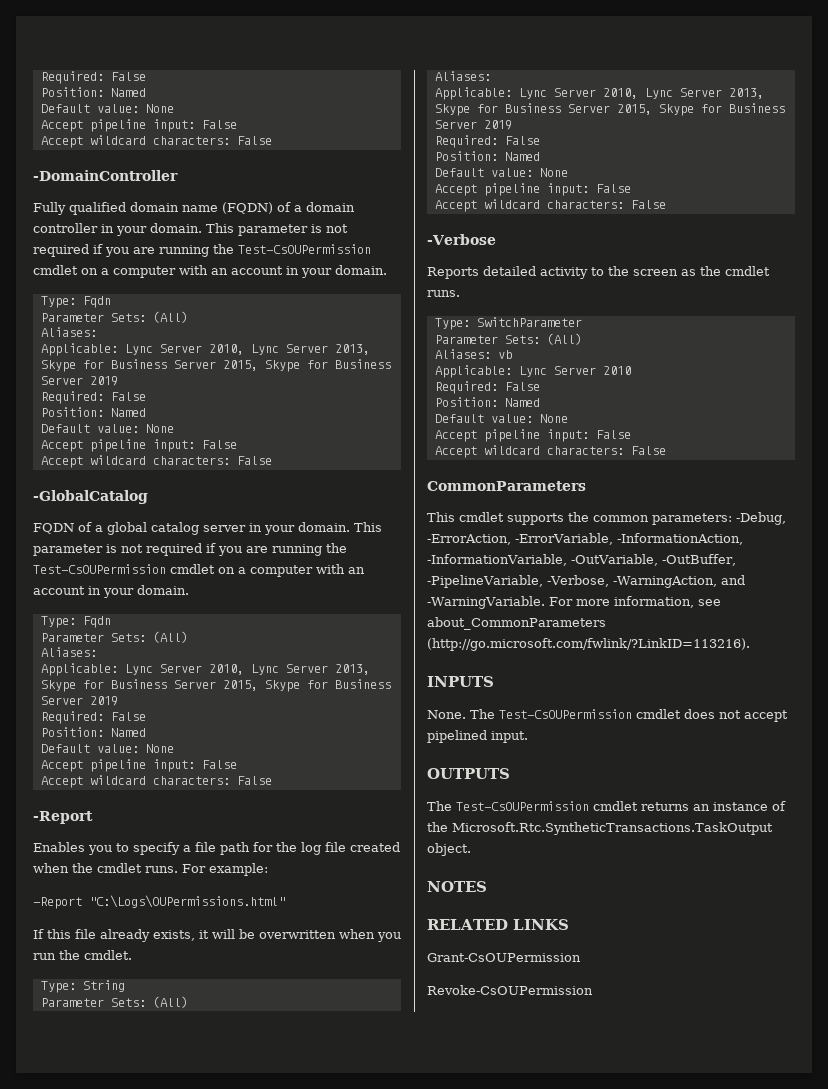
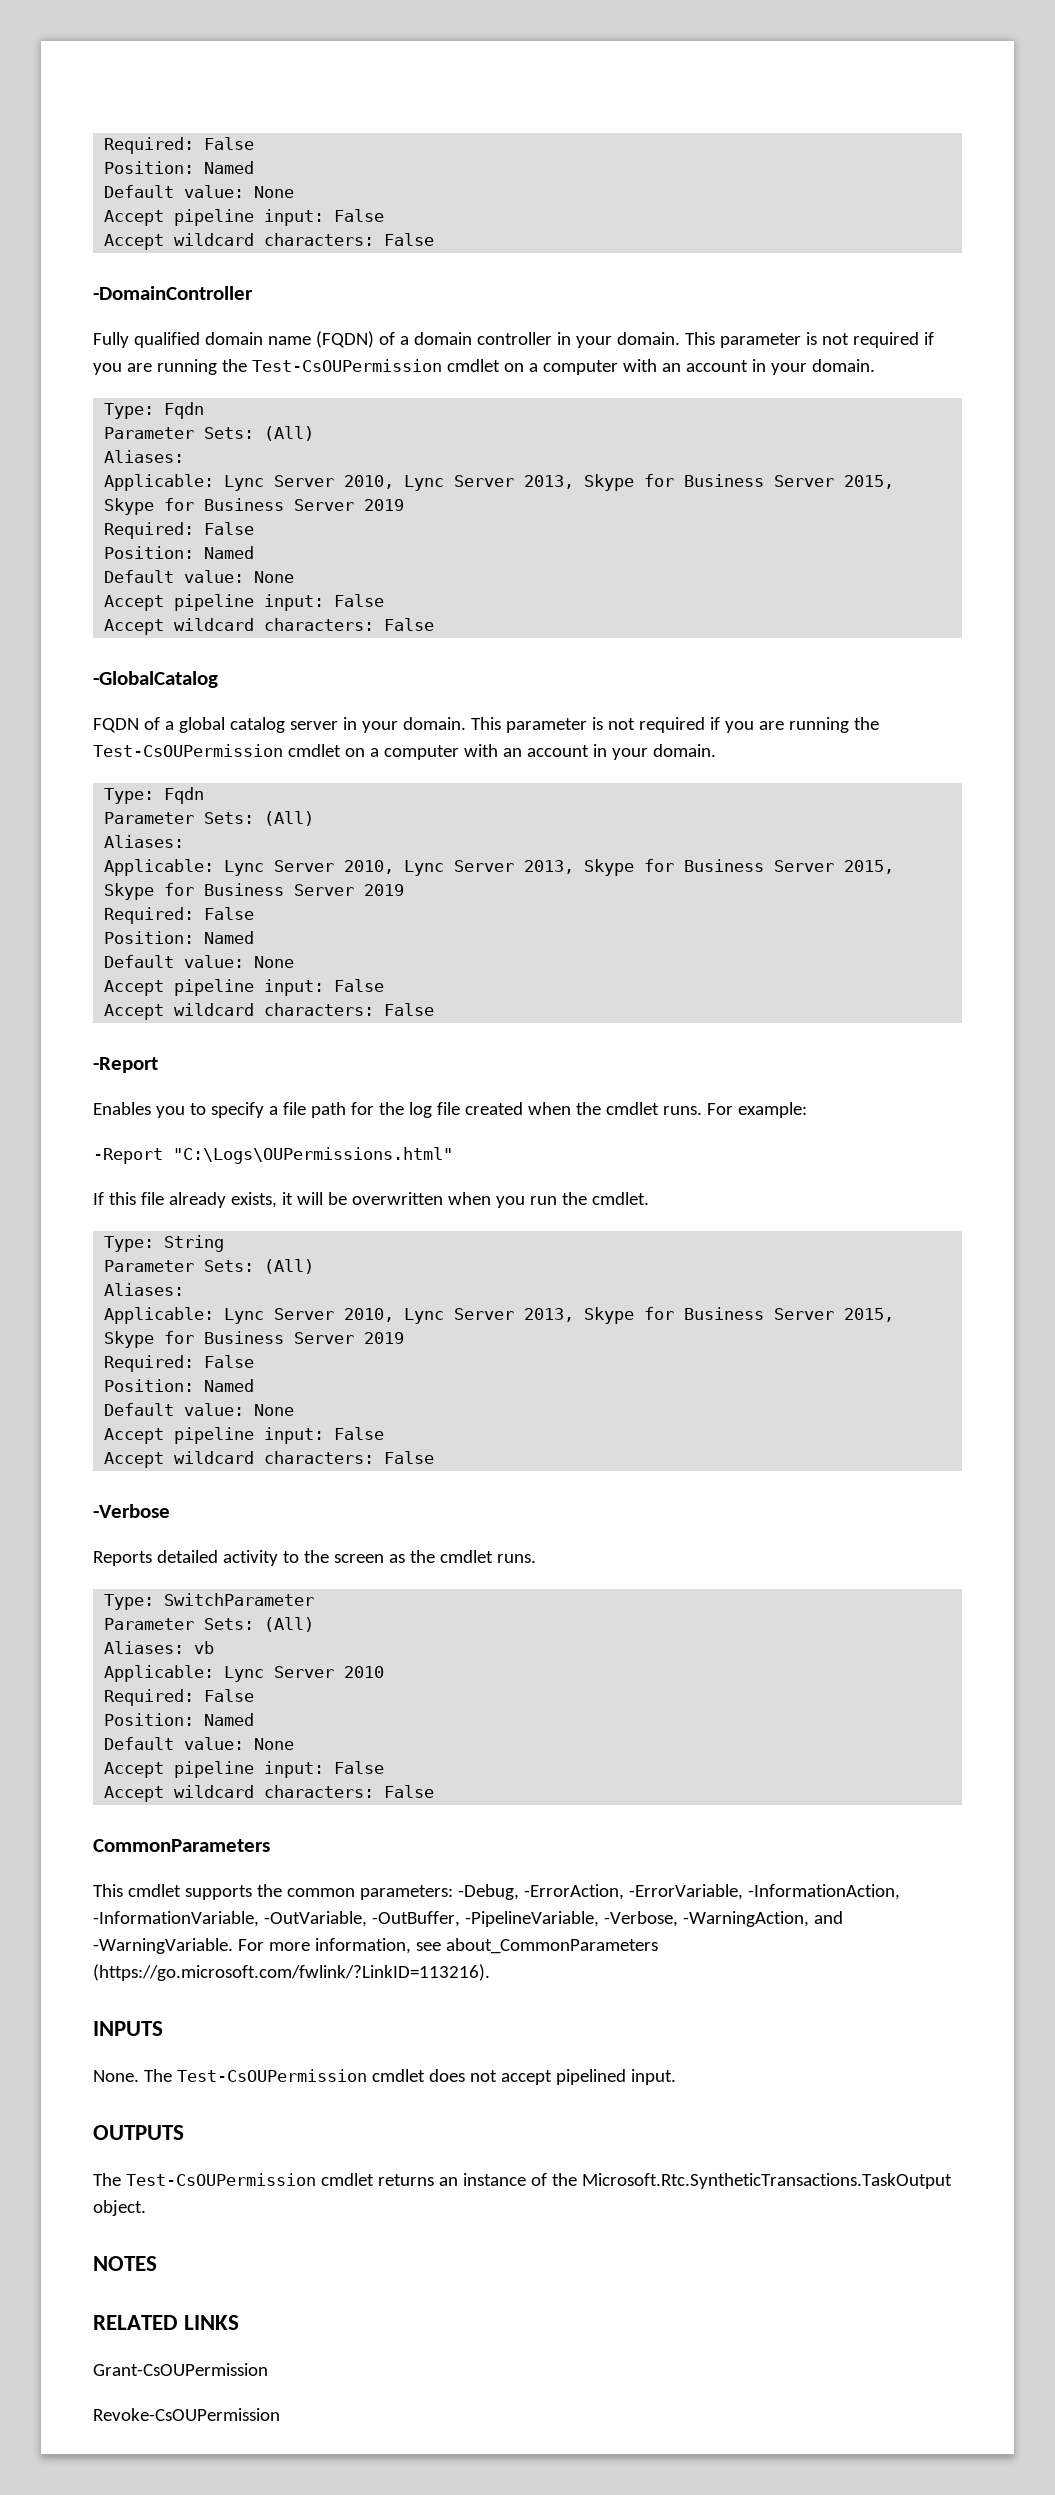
- For more information, see about_CommonParameters (http://go.microsoft.com/fwlink/?LinkID=113216).
+ For more information, see about_CommonParameters (https://go.microsoft.com/fwlink/?LinkID=113216).

